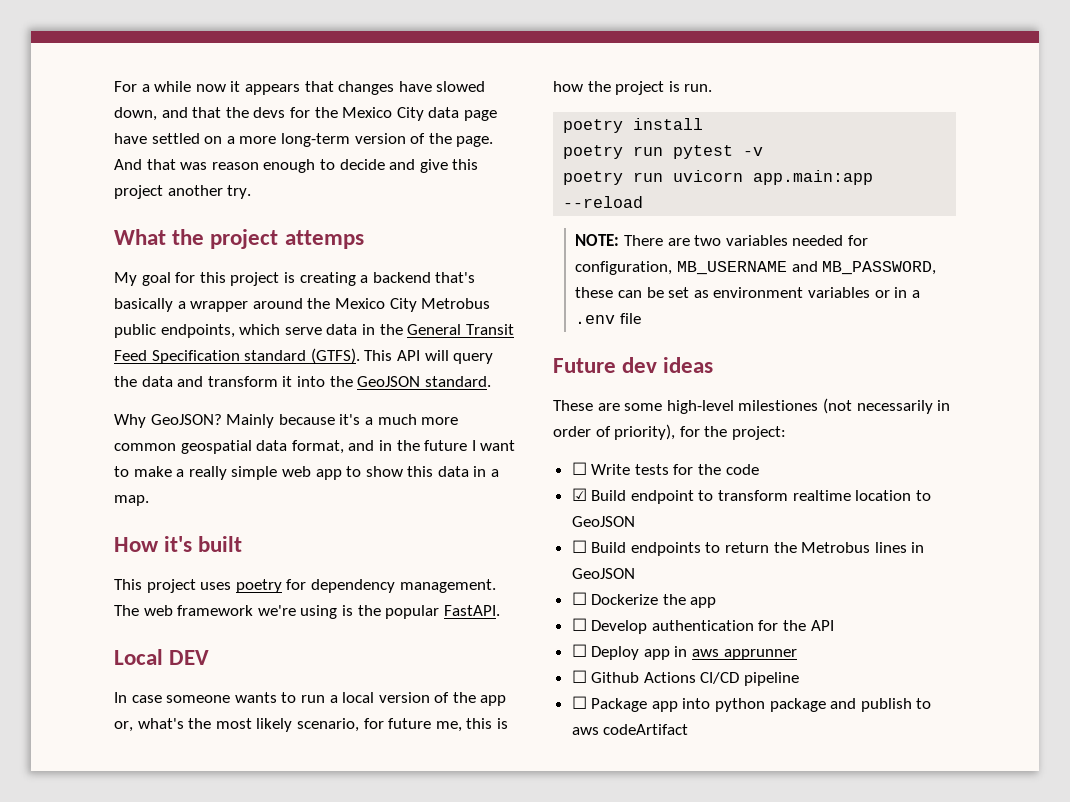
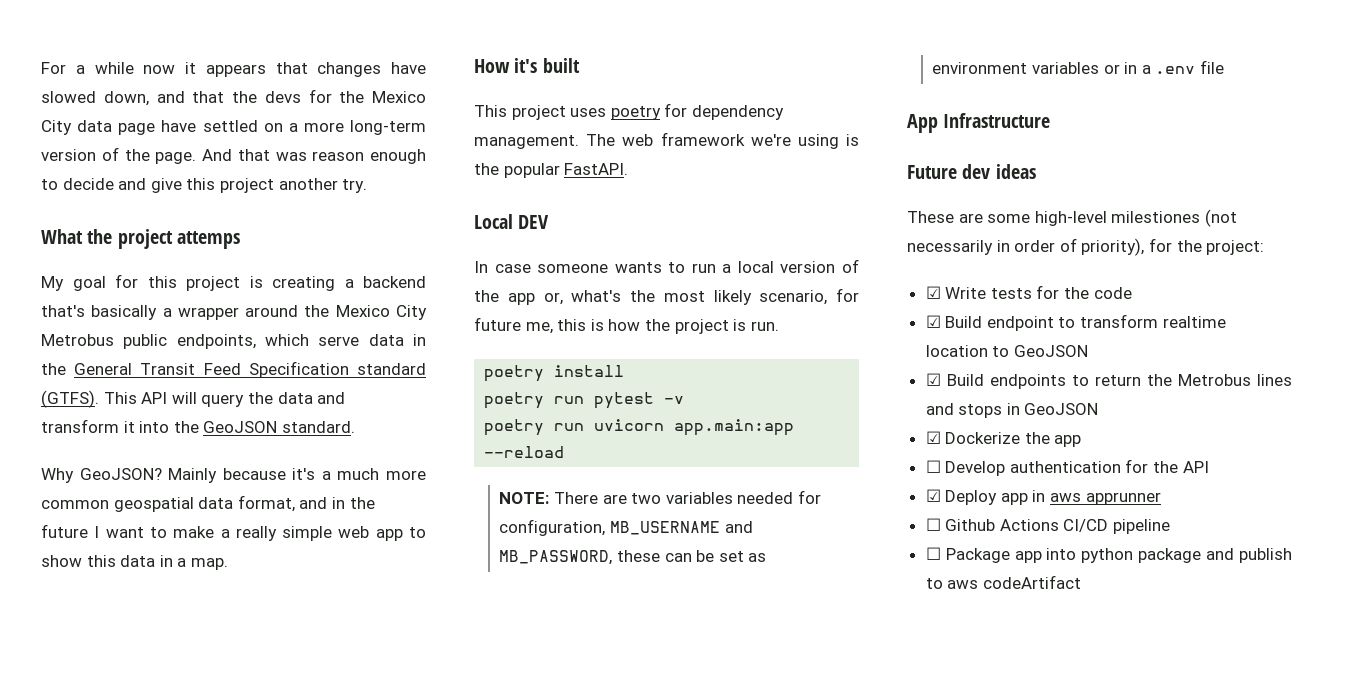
+ App Infrastructure
- ☐ Write tests for the code
+ ☑ Write tests for the code
- ☐ Build endpoints to return the Metrobus lines in GeoJSON
+ ☑ Build endpoints to return the Metrobus lines and stops in GeoJSON
- ☐ Dockerize the app
+ ☑ Dockerize the app
- ☐ Deploy app in aws apprunner
+ ☑ Deploy app in aws apprunner

